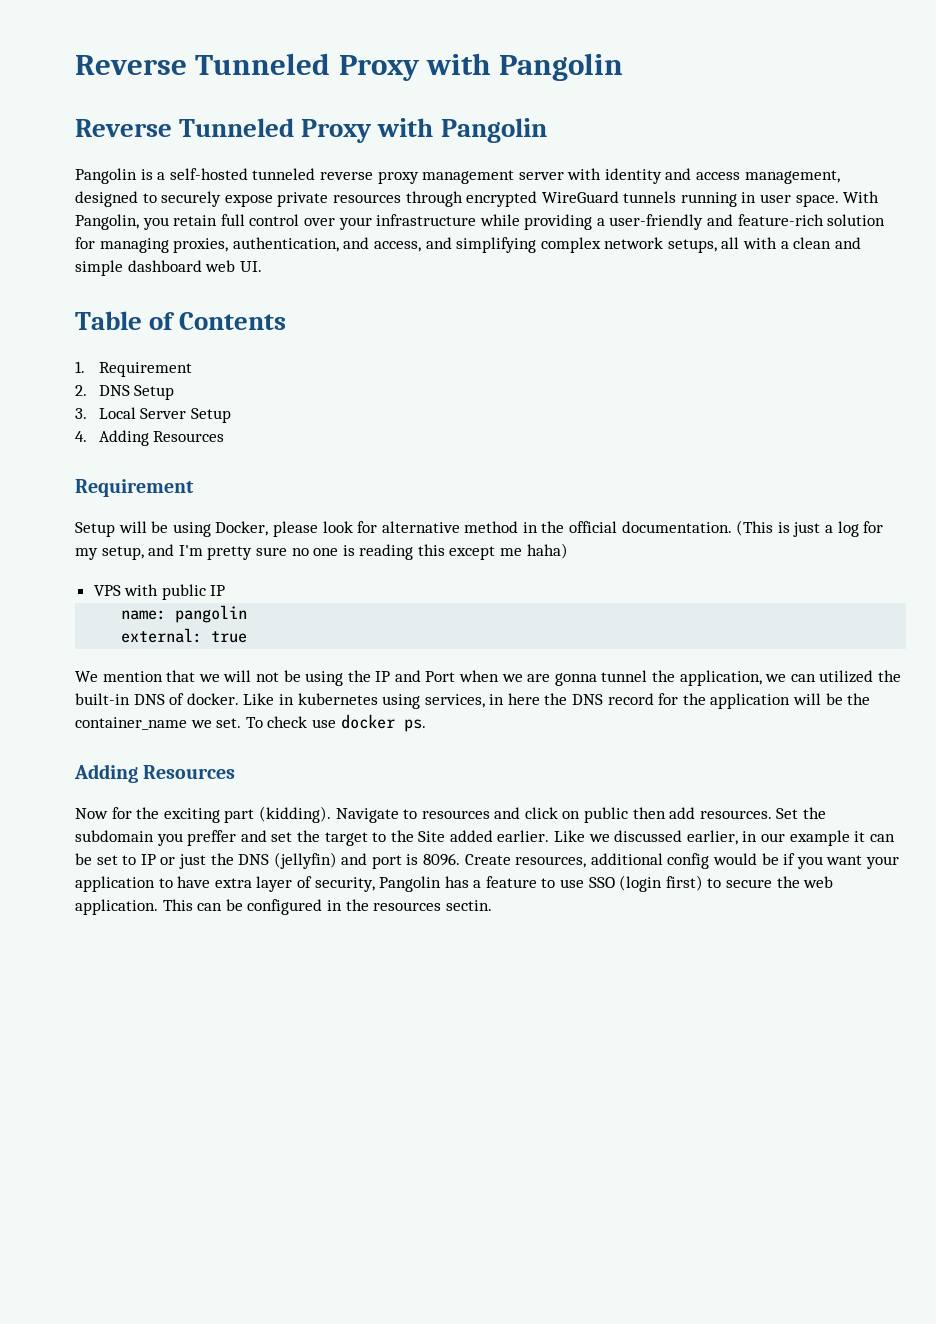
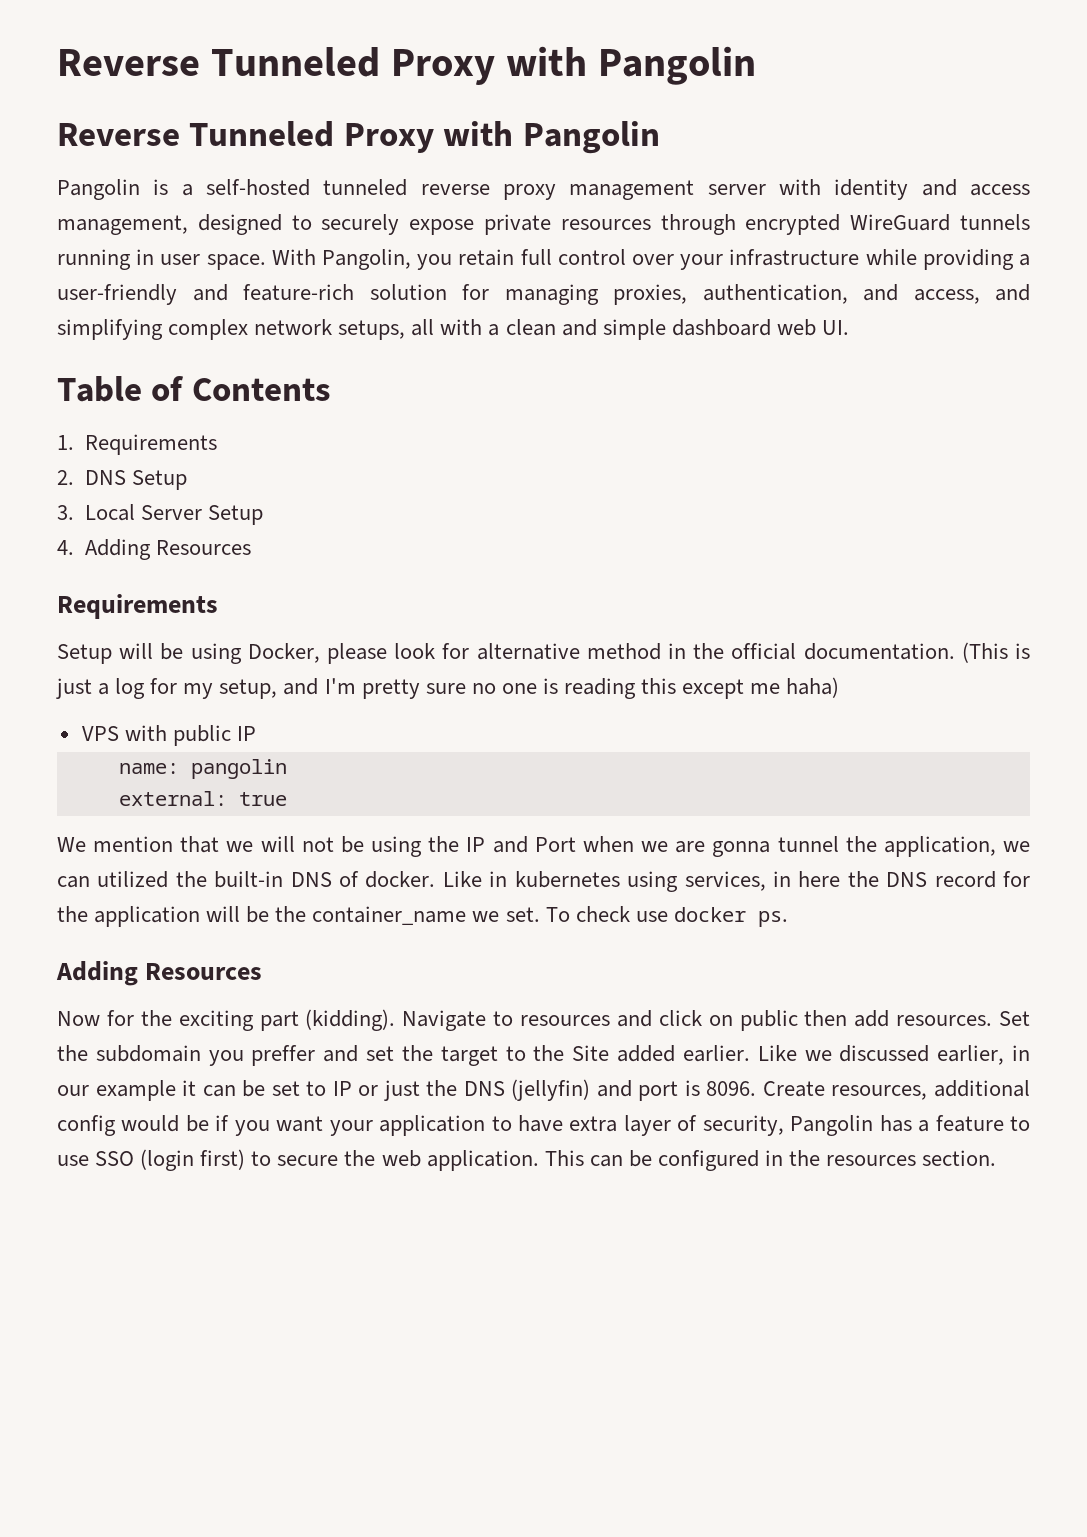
- 1. Requirement
+ 1. Requirements
  4. Adding Resources
- Requirement
+ Requirements
- This can be configured in the resources sectin.
+ This can be configured in the resources section.

